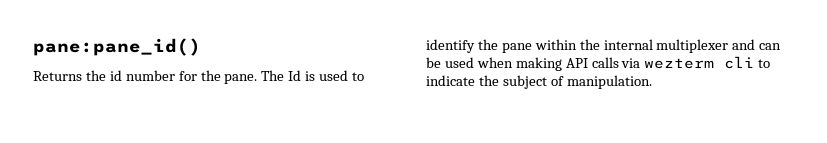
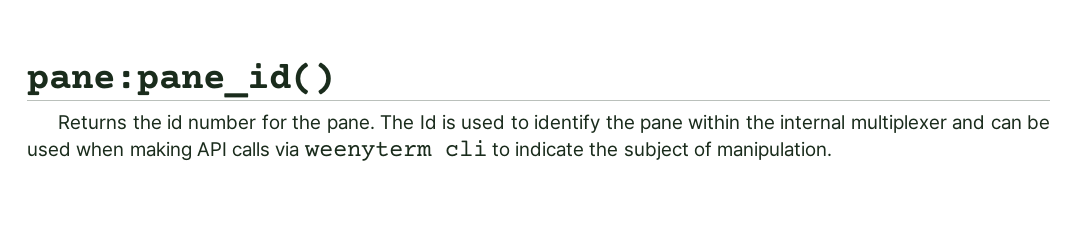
- The Id is used to identify the pane within the internal multiplexer and can be used when making API calls via wezterm cli to indicate the subject of manipulation.
+ The Id is used to identify the pane within the internal multiplexer and can be used when making API calls via weenyterm cli to indicate the subject of manipulation.

